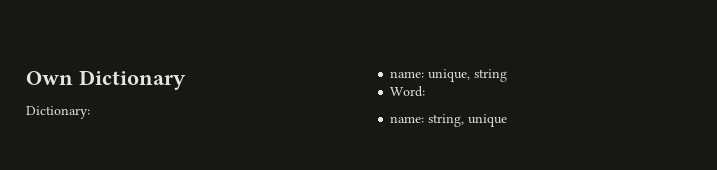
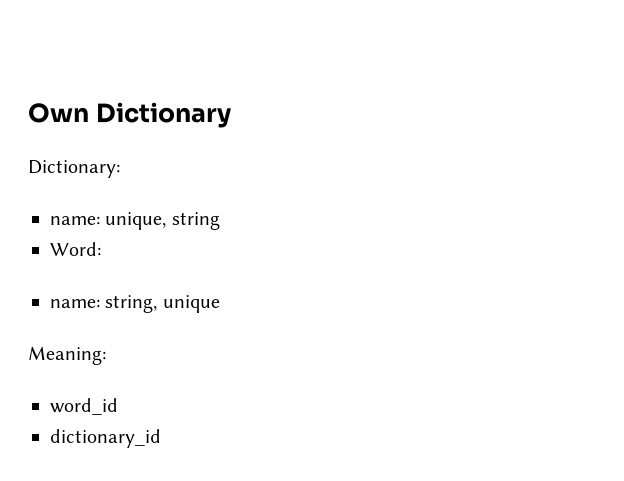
+ Meaning:
+ word_id
+ dictionary_id

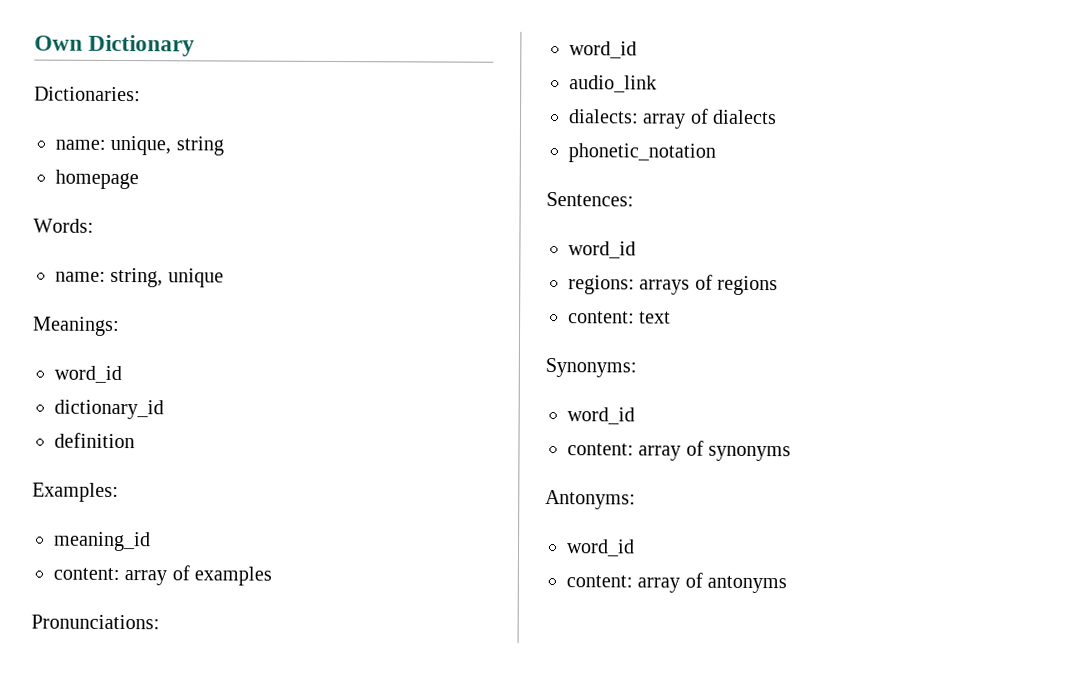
- Dictionary:
+ Dictionaries:
- Word:
+ homepage
+ Words:
- Meaning:
+ Meanings:
+ definition
+ Examples:
+ meaning_id
+ content: array of examples
+ Pronunciations:
+ word_id
+ audio_link
+ dialects: array of dialects
+ phonetic_notation
+ Sentences:
+ word_id
+ regions: arrays of regions
+ content: text
+ Synonyms:
+ word_id
+ content: array of synonyms
+ Antonyms:
+ word_id
+ content: array of antonyms

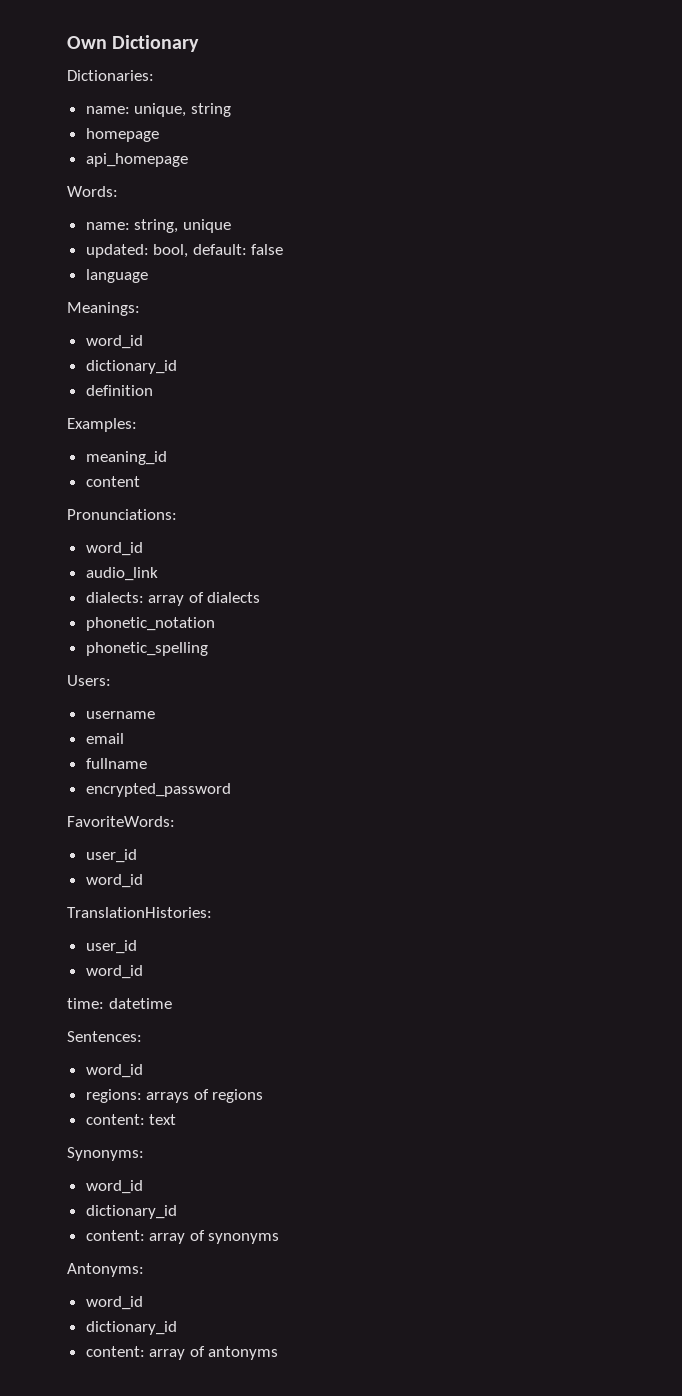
+ api_homepage
+ updated: bool, default: false
+ language
- content: array of examples
+ content
+ phonetic_spelling
+ Users:
+ username
+ email
+ fullname
+ encrypted_password
+ FavoriteWords:
+ user_id
+ word_id
+ TranslationHistories:
+ user_id
+ word_id
+ time: datetime
  Synonyms:
  word_id
+ dictionary_id
  Antonyms:
  word_id
+ dictionary_id

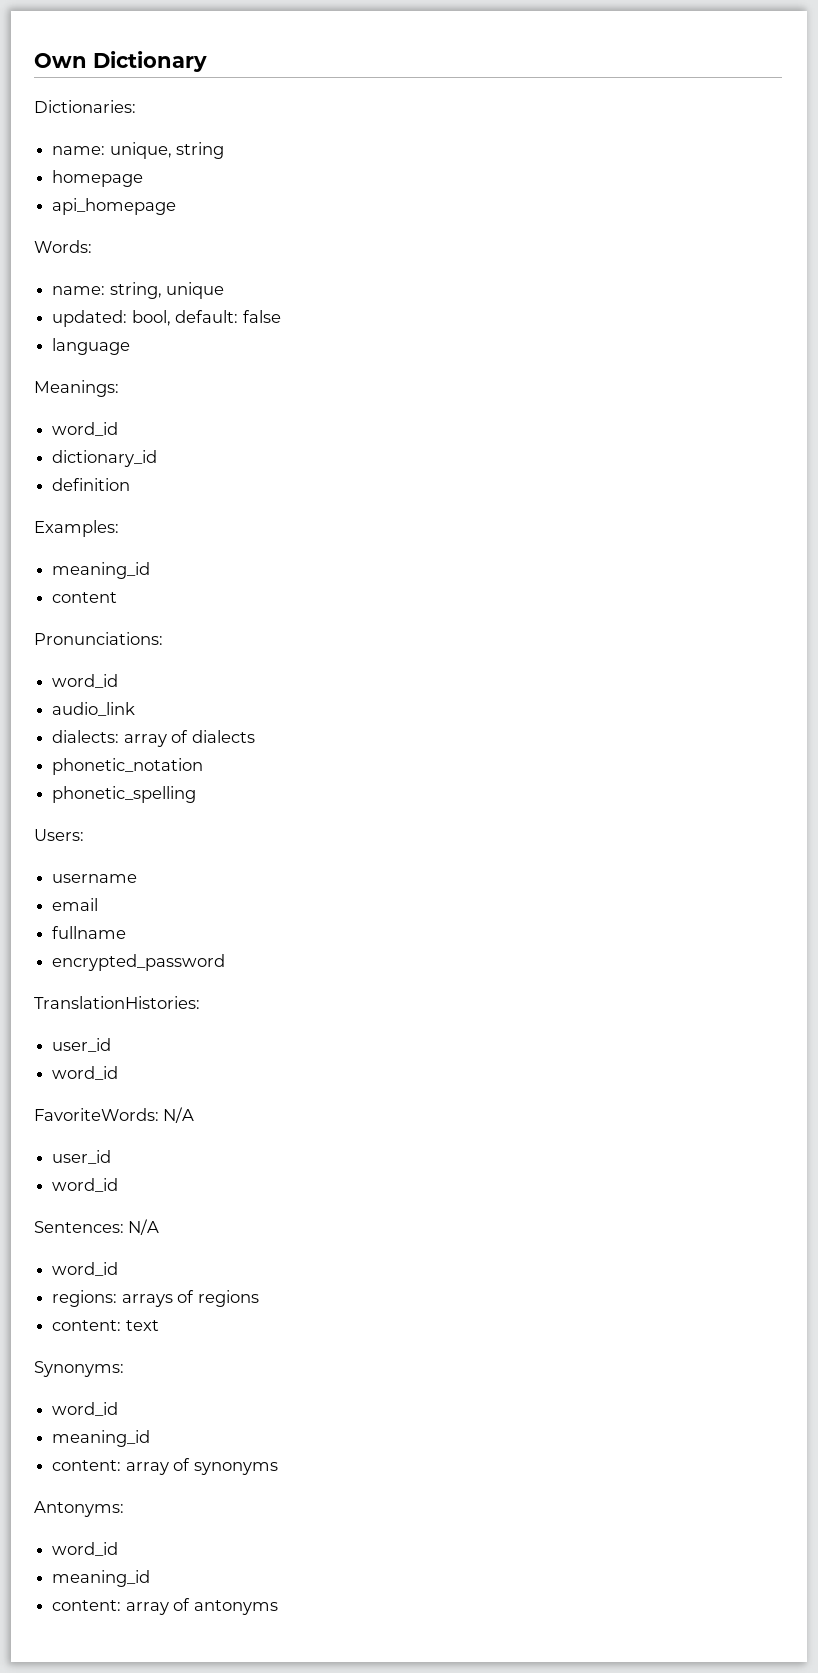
- FavoriteWords:
- user_id
- word_id
- time: datetime
+ FavoriteWords: N/A
+ user_id
+ word_id
- Sentences:
+ Sentences: N/A
  Synonyms:
  word_id
- dictionary_id
+ meaning_id
  Antonyms:
  word_id
- dictionary_id
+ meaning_id

